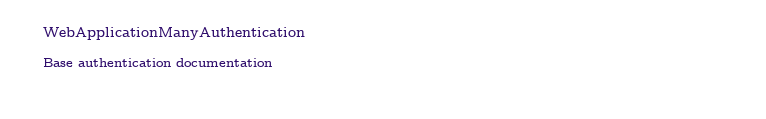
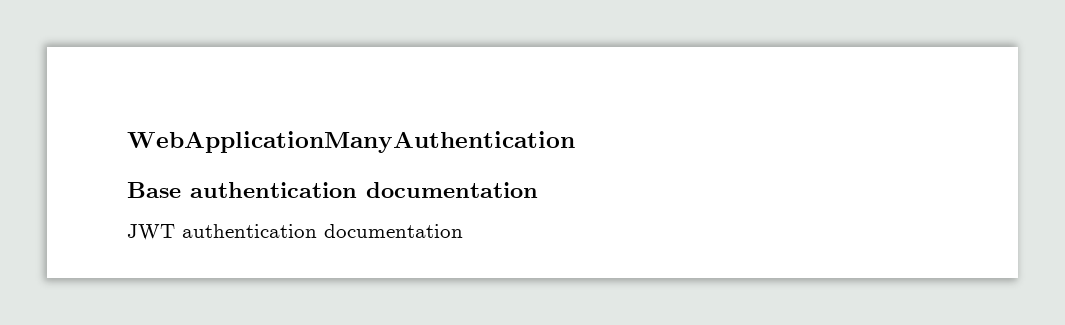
+ JWT authentication documentation

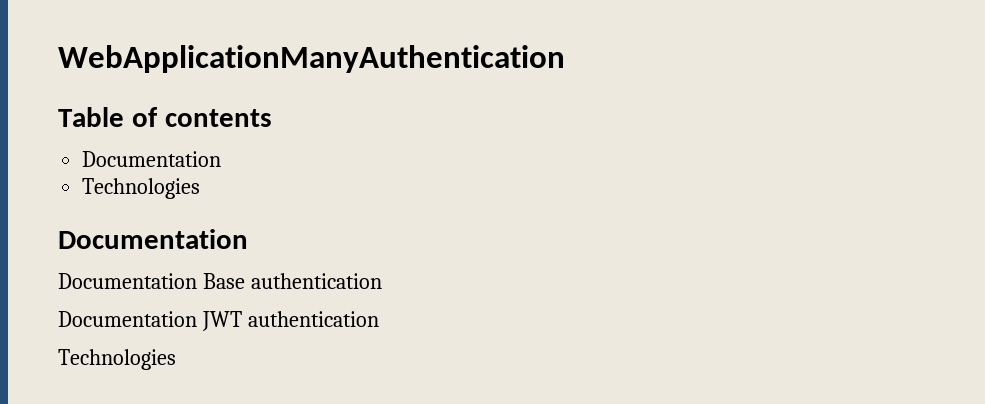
- Base authentication documentation
- JWT authentication documentation
+ Table of contents
+ Documentation
+ Technologies
+ Documentation
+ Documentation Base authentication
+ Documentation JWT authentication
+ Technologies

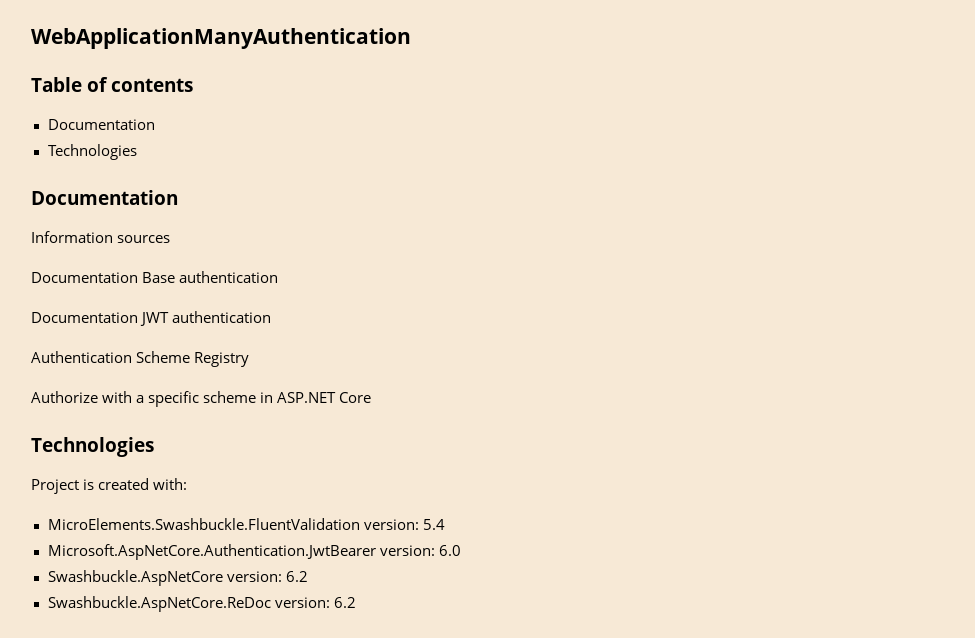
+ Information sources
  Documentation JWT authentication
+ Authentication Scheme Registry
+ Authorize with a specific scheme in ASP.NET Core
  Technologies
+ Project is created with:
+ MicroElements.Swashbuckle.FluentValidation version: 5.4
+ Microsoft.AspNetCore.Authentication.JwtBearer version: 6.0
+ Swashbuckle.AspNetCore version: 6.2
+ Swashbuckle.AspNetCore.ReDoc version: 6.2

